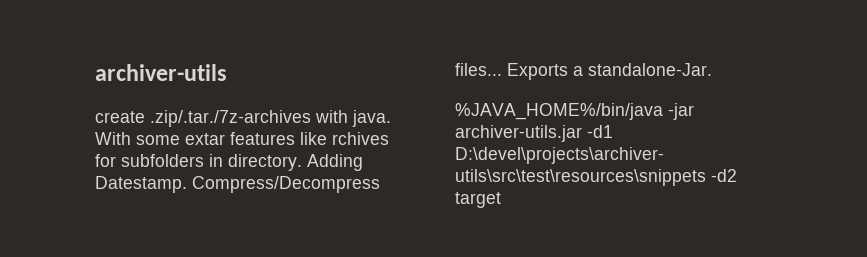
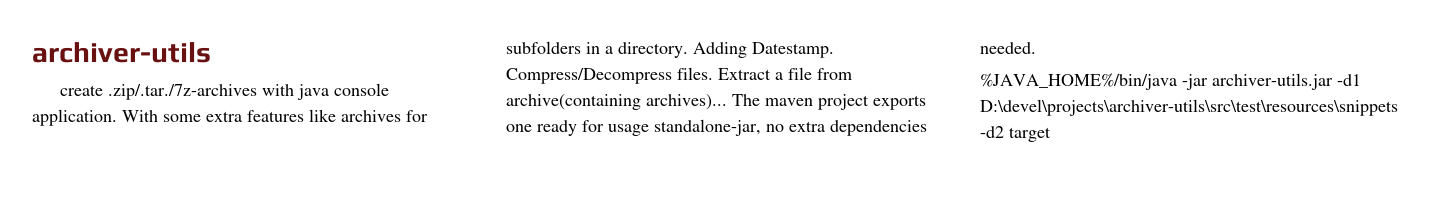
- create .zip/.tar./7z-archives with java.
+ create .zip/.tar./7z-archives with java console application.
- With some extar features like rchives for subfolders in directory.
+ With some extra features like archives for subfolders in a directory.
- Compress/Decompress files... Exports a standalone-Jar.
+ Compress/Decompress files. Extract a file from archive(containing archives)... The maven project exports one ready for usage standalone-jar, no extra dependencies needed.

